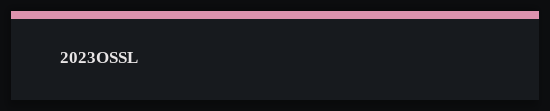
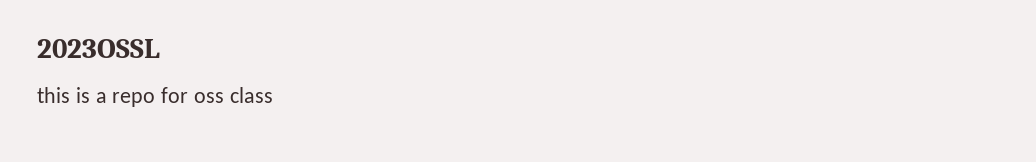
+ this is a repo for oss class

